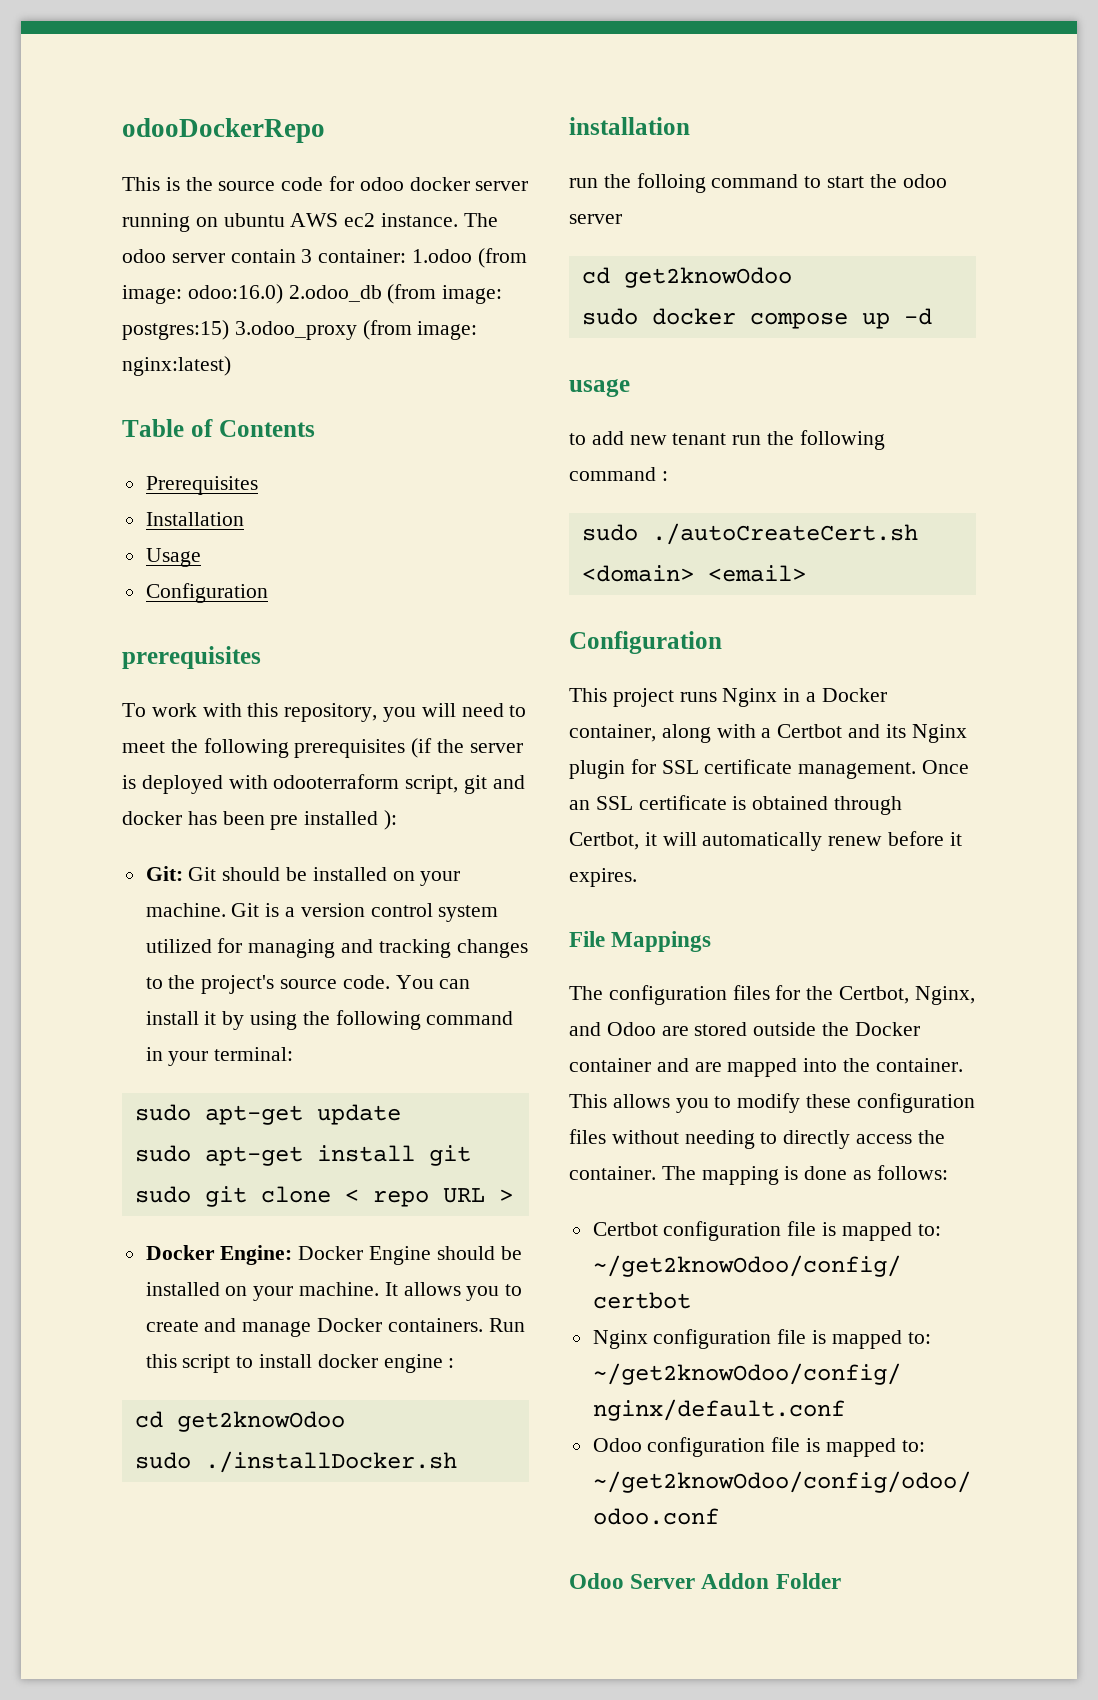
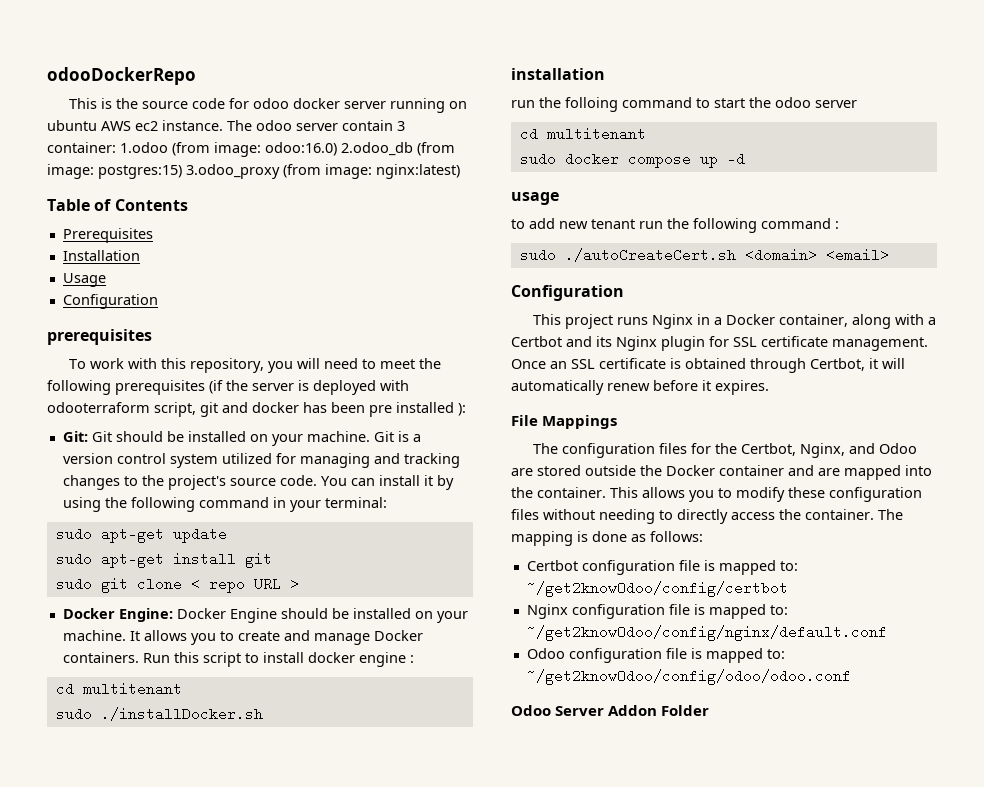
  Run this script to install docker engine :
- cd get2knowOdoo
+ cd multitenant
  run the folloing command to start the odoo server
- cd get2knowOdoo
+ cd multitenant

